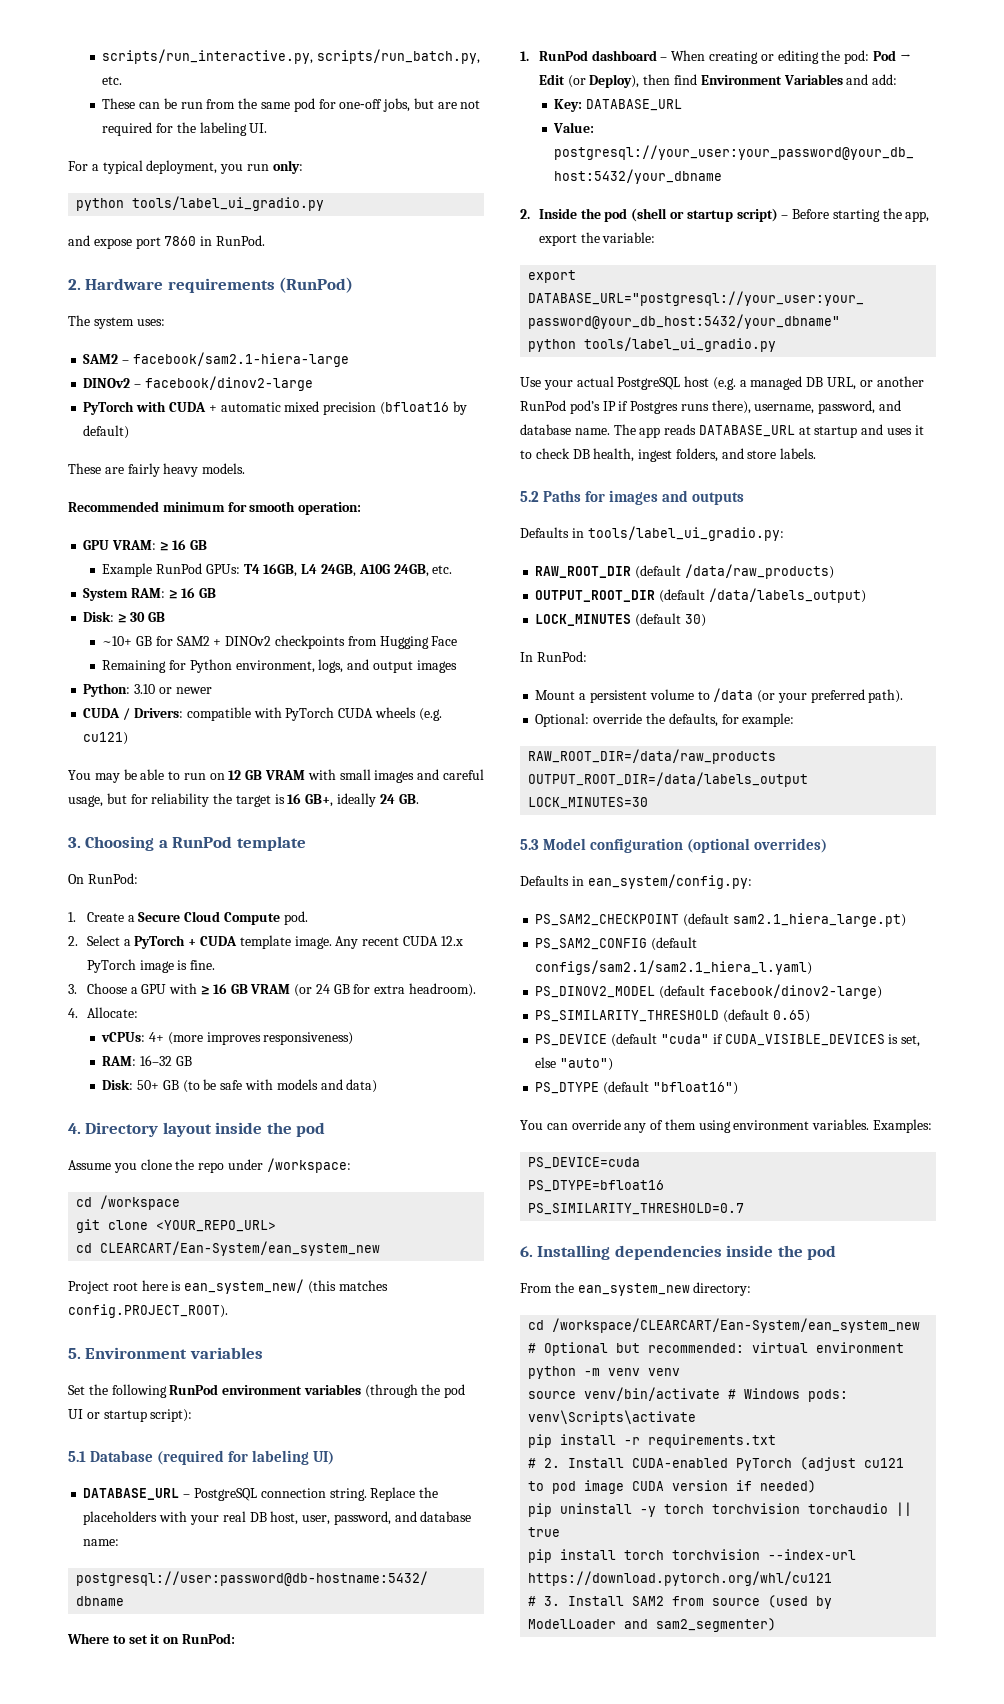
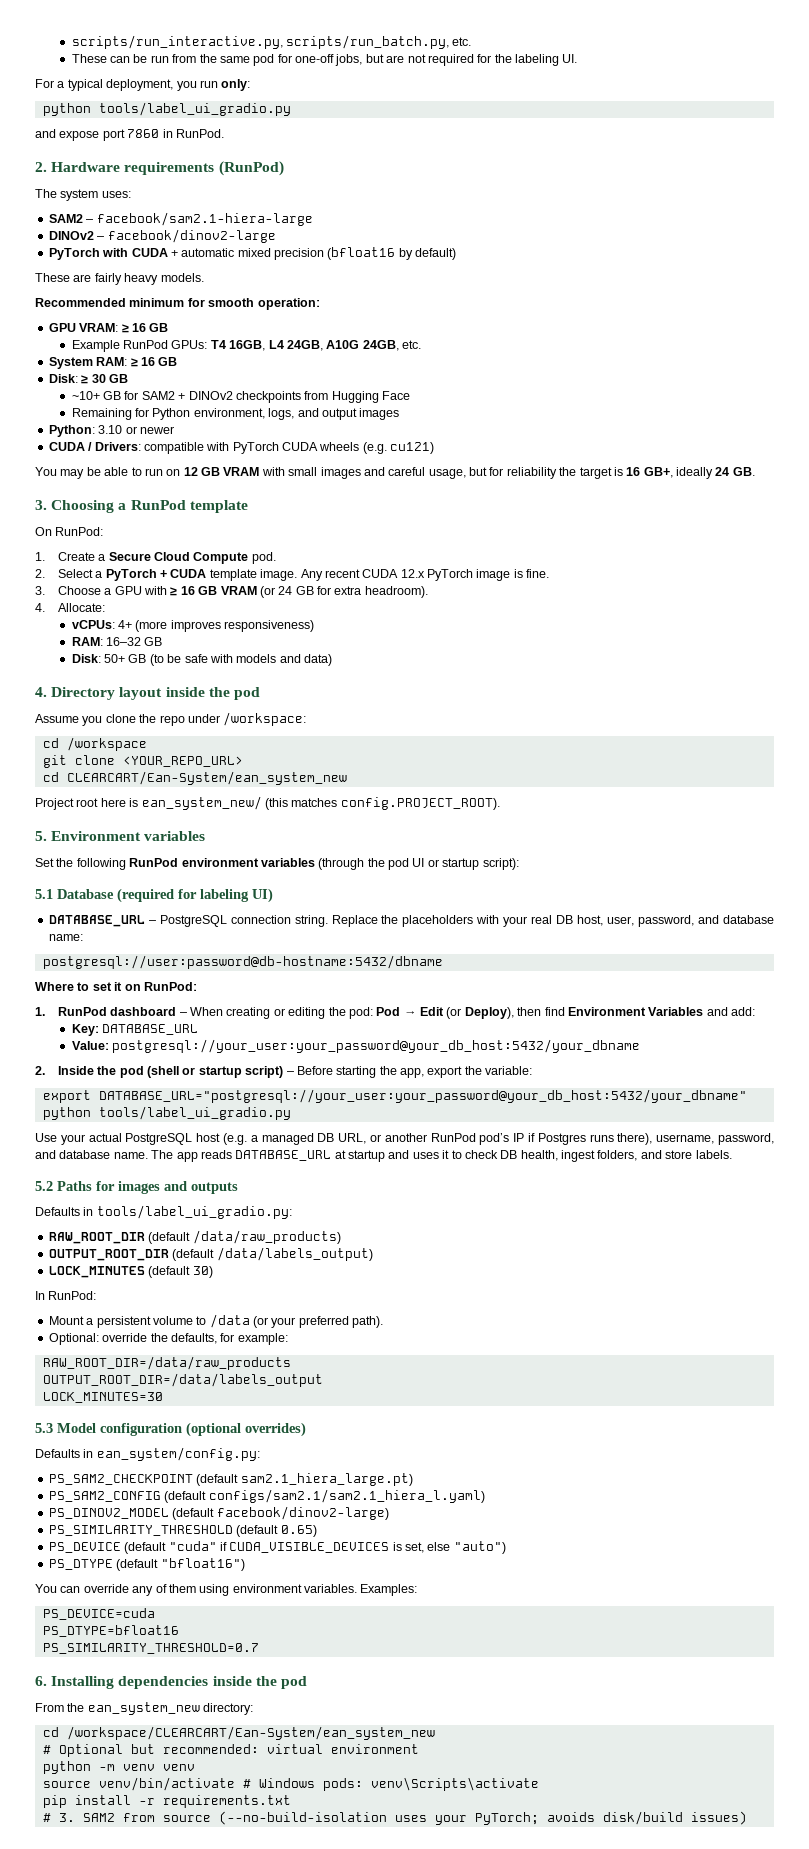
- # 2. Install CUDA-enabled PyTorch (adjust cu121 to pod image CUDA version if needed)
- pip uninstall -y torch torchvision torchaudio || true
- pip install torch torchvision --index-url https://download.pytorch.org/whl/cu121
- # 3. Install SAM2 from source (used by ModelLoader and sam2_segmenter)
+ # 3. SAM2 from source (--no-build-isolation uses your PyTorch; avoids disk/build issues)

